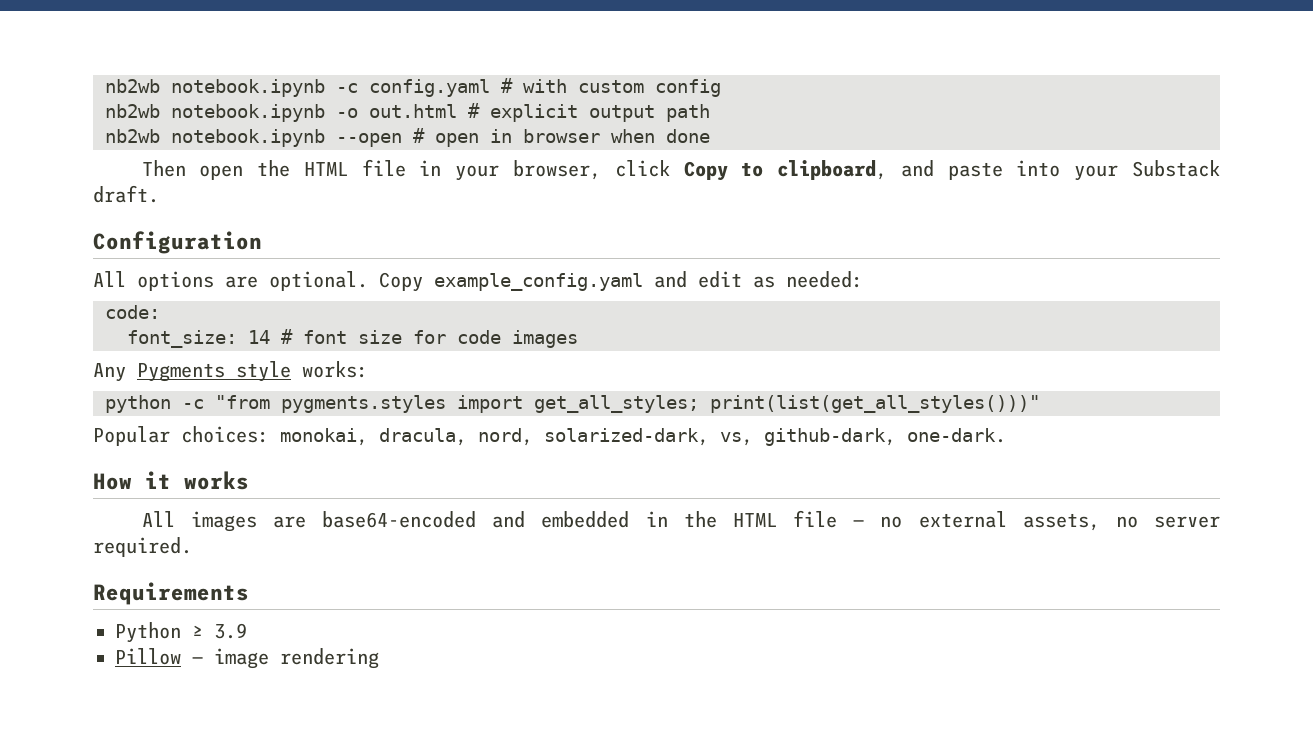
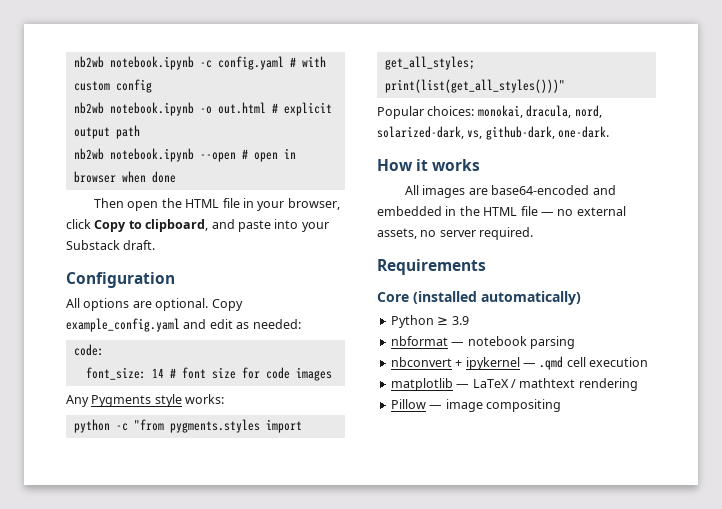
+ Core (installed automatically)
+ nbformat — notebook parsing
+ nbconvert + ipykernel — .qmd cell execution
+ matplotlib — LaTeX / mathtext rendering
- Pillow — image rendering
+ Pillow — image compositing

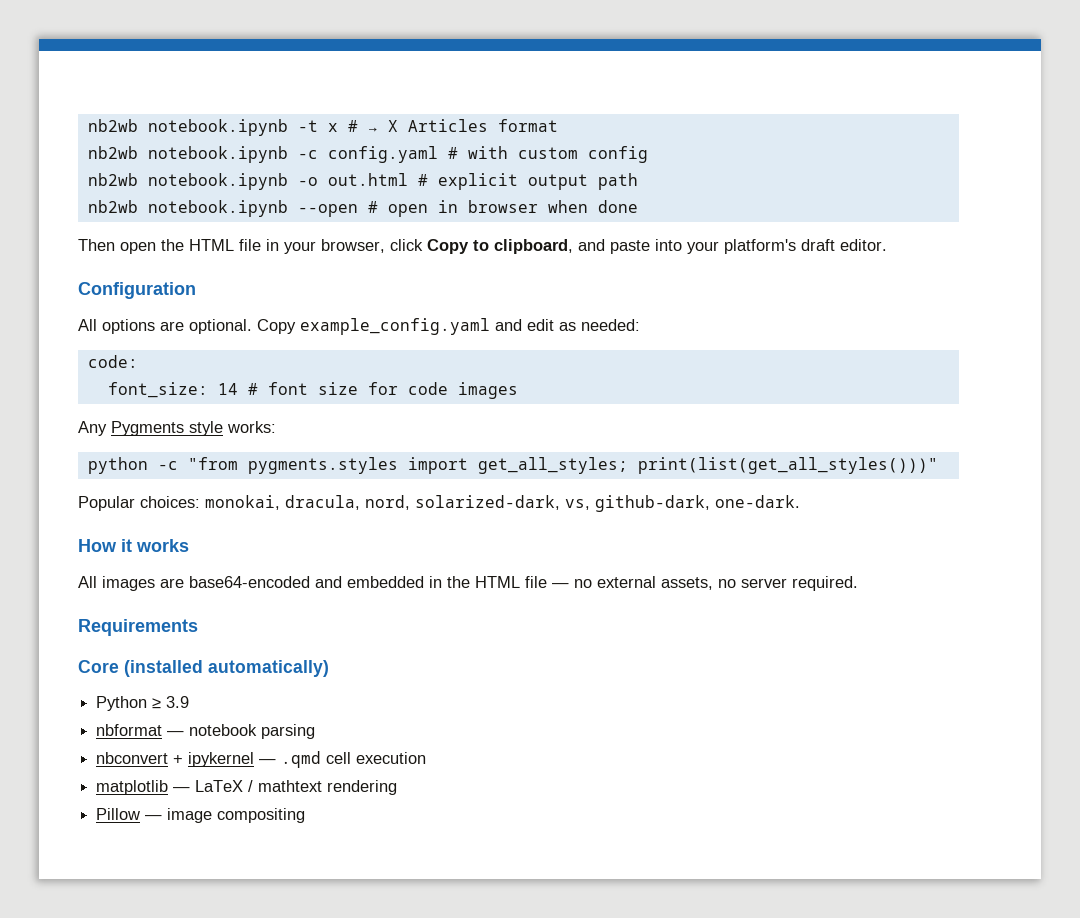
+ nb2wb notebook.ipynb -t x # → X Articles format
- Then open the HTML file in your browser, click Copy to clipboard, and paste into your Substack draft.
+ Then open the HTML file in your browser, click Copy to clipboard, and paste into your platform's draft editor.

